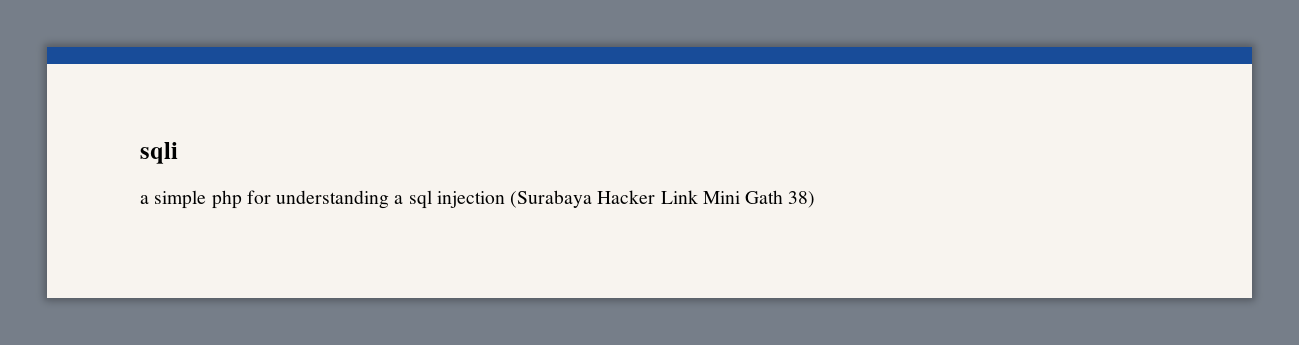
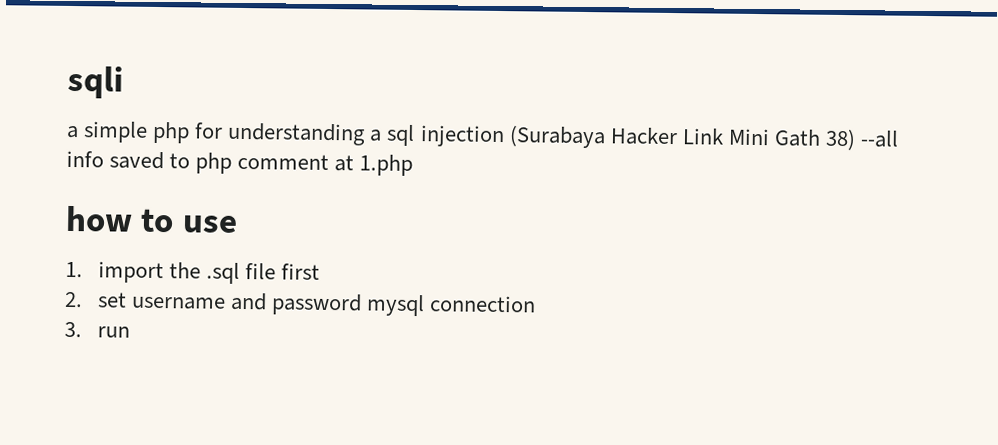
- a simple php for understanding a sql injection (Surabaya Hacker Link Mini Gath 38)
+ a simple php for understanding a sql injection (Surabaya Hacker Link Mini Gath 38) --all info saved to php comment at 1.php
+ how to use
+ 1. import the .sql file first
+ 2. set username and password mysql connection
+ 3. run

